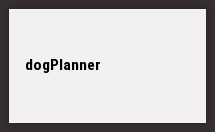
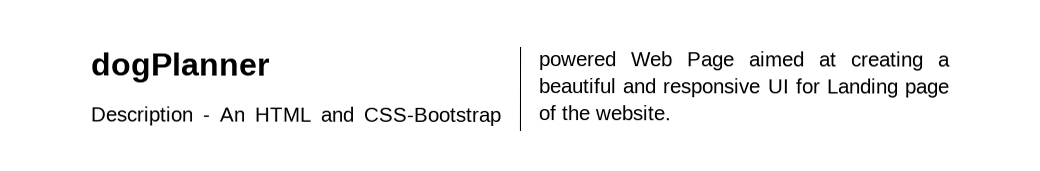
+ Description - An HTML and CSS-Bootstrap powered Web Page aimed at creating a beautiful and responsive UI for Landing page of the website.

